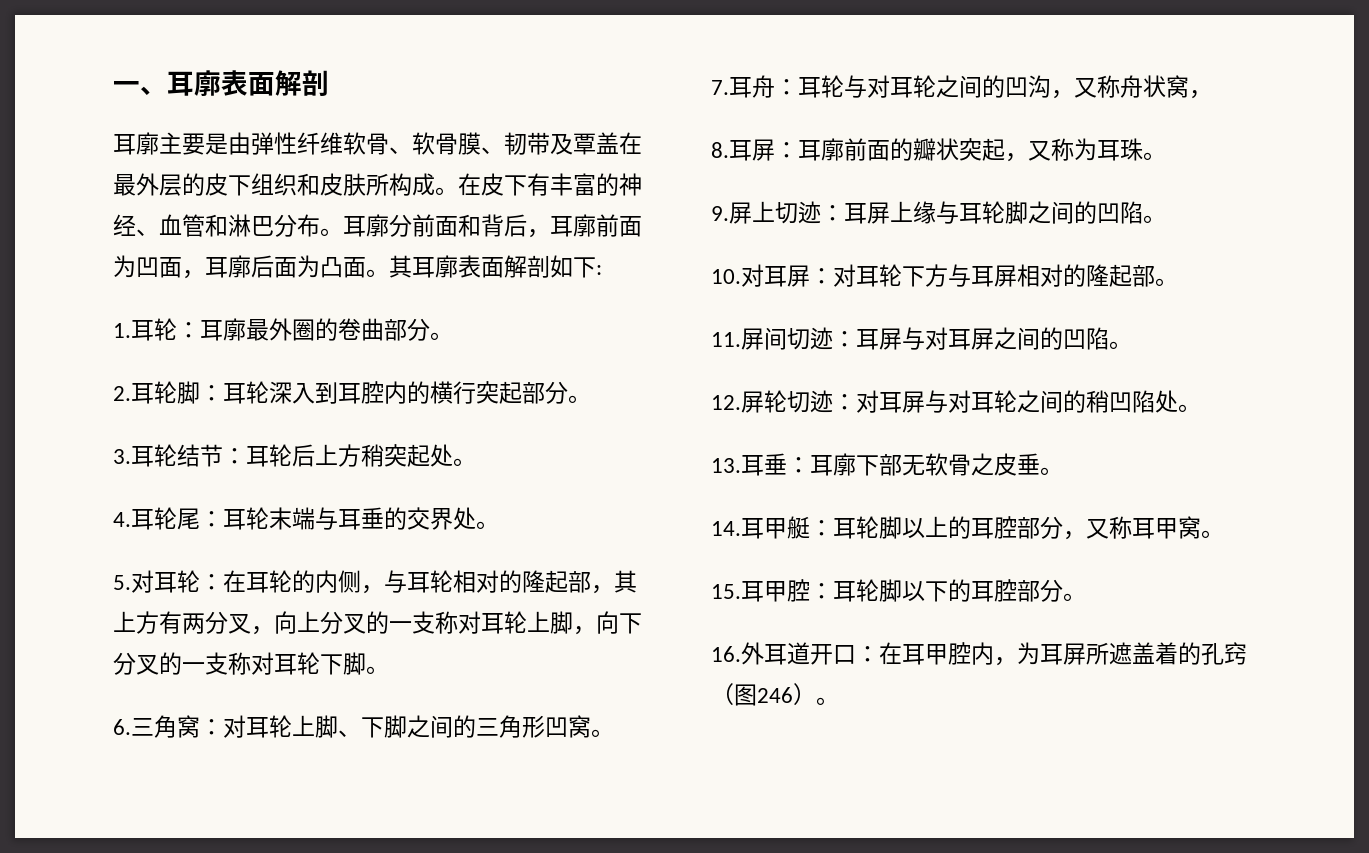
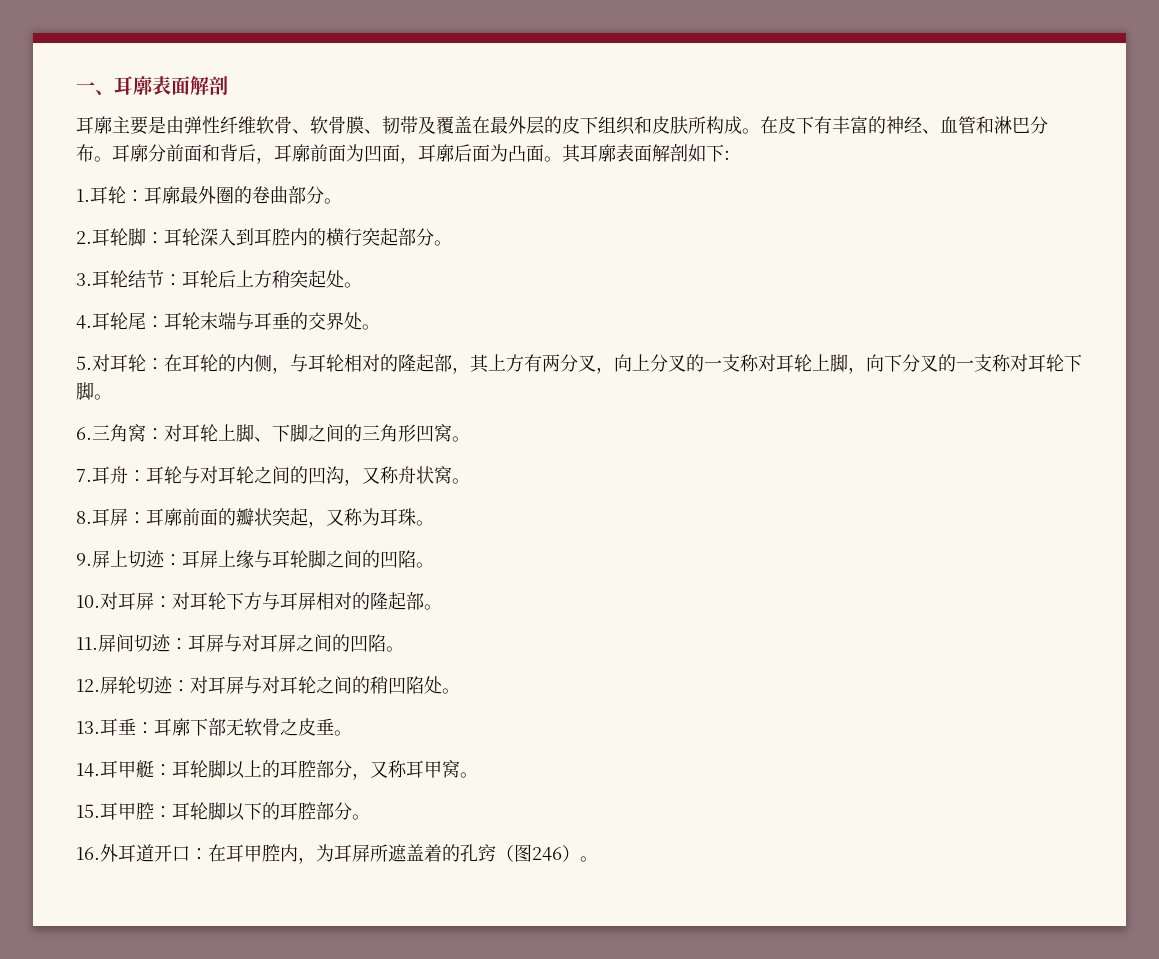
- 耳廓主要是由弹性纤维软骨、软骨膜、韧带及覃盖在最外层的皮下组织和皮肤所构成。
+ 耳廓主要是由弹性纤维软骨、软骨膜、韧带及覆盖在最外层的皮下组织和皮肤所构成。
- 7.耳舟：耳轮与对耳轮之间的凹沟，又称舟状窝，
+ 7.耳舟：耳轮与对耳轮之间的凹沟，又称舟状窝。

